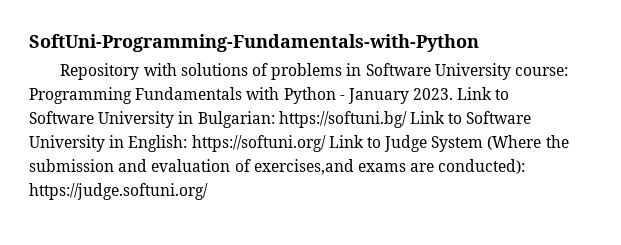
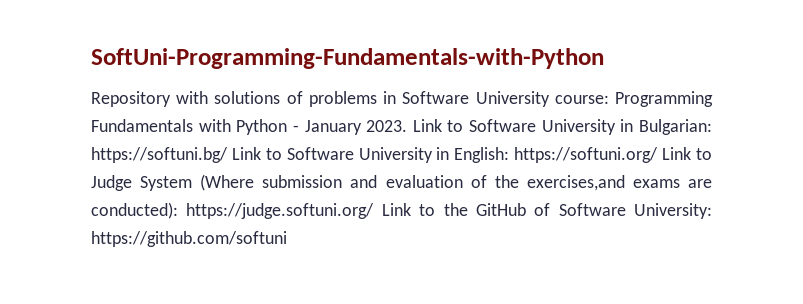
- Link to Software University in Bulgarian: https://softuni.bg/ Link to Software University in English: https://softuni.org/ Link to Judge System (Where the submission and evaluation of exercises,and exams are conducted): https://judge.softuni.org/
+ Link to Software University in Bulgarian: https://softuni.bg/ Link to Software University in English: https://softuni.org/ Link to Judge System (Where submission and evaluation of the exercises,and exams are conducted): https://judge.softuni.org/ Link to the GitHub of Software University: https://github.com/softuni

